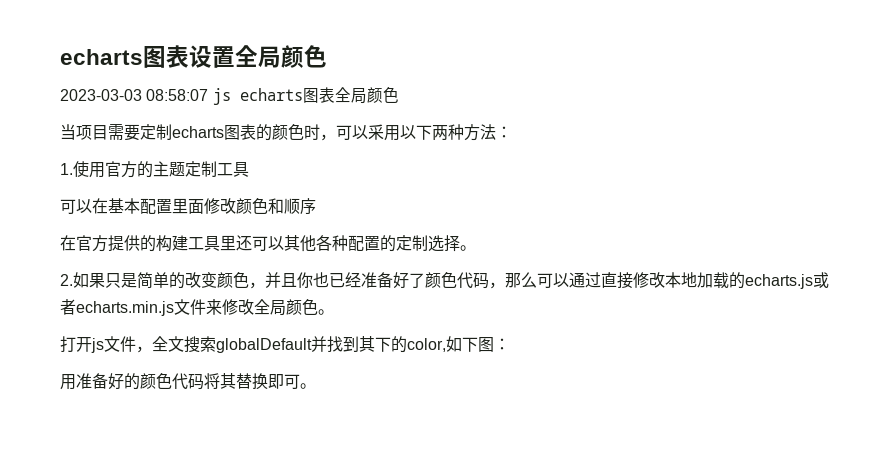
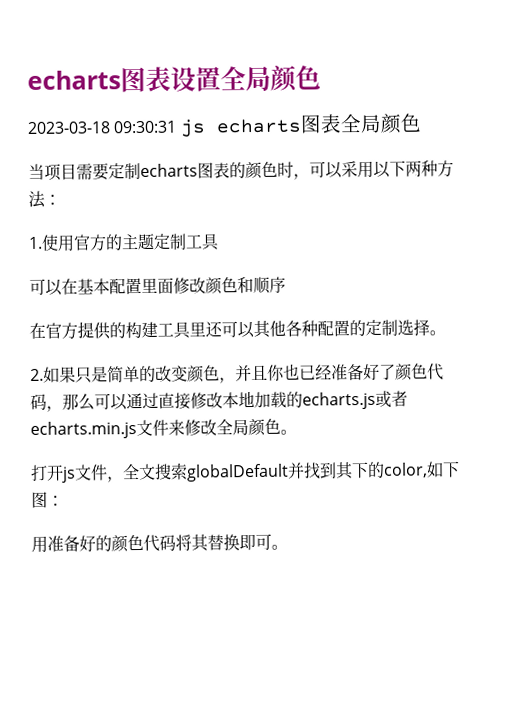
- 2023-03-03 08:58:07 js echarts图表全局颜色
+ 2023-03-18 09:30:31 js echarts图表全局颜色

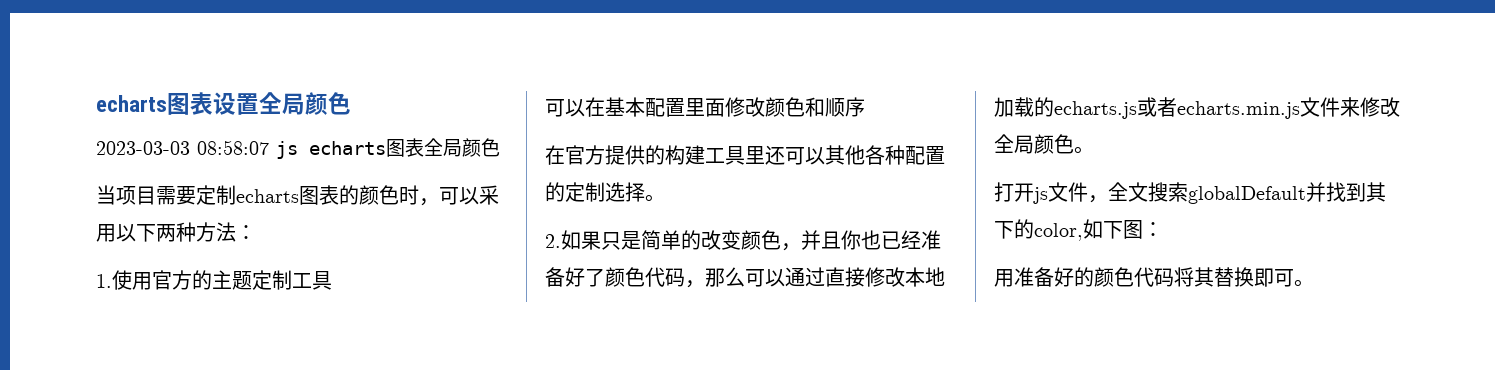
- 2023-03-18 09:30:31 js echarts图表全局颜色
+ 2023-03-03 08:58:07 js echarts图表全局颜色

